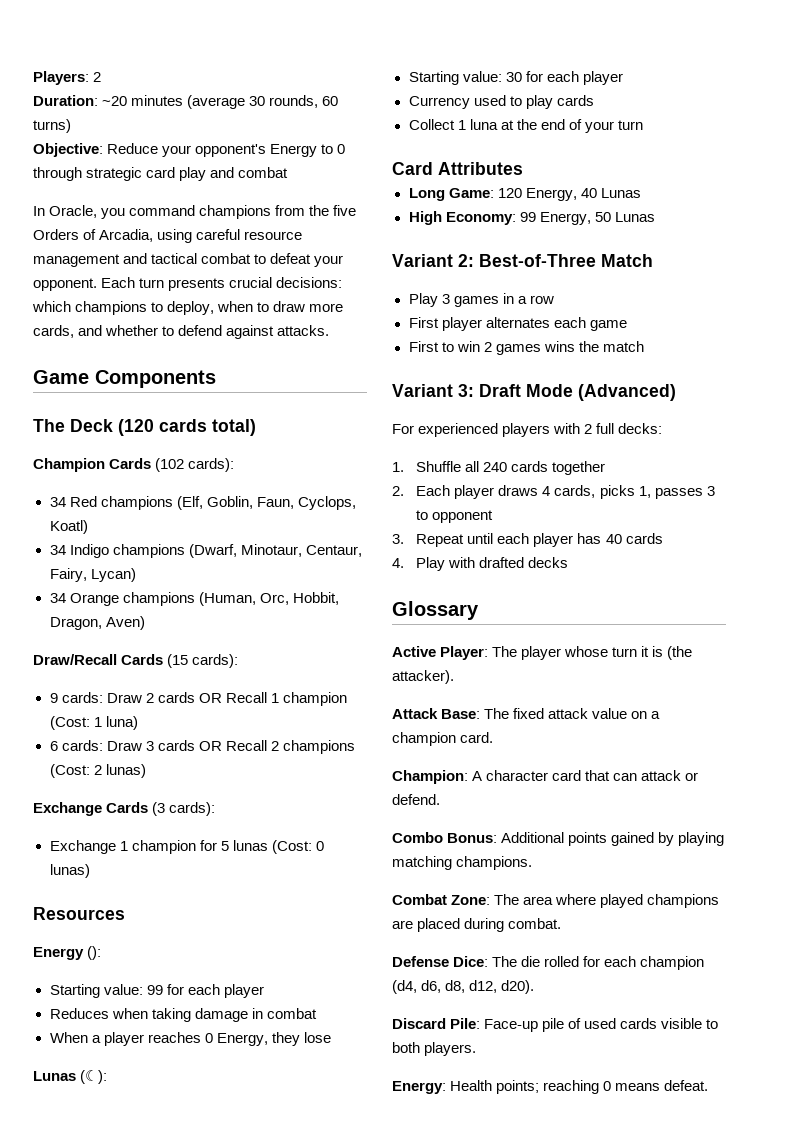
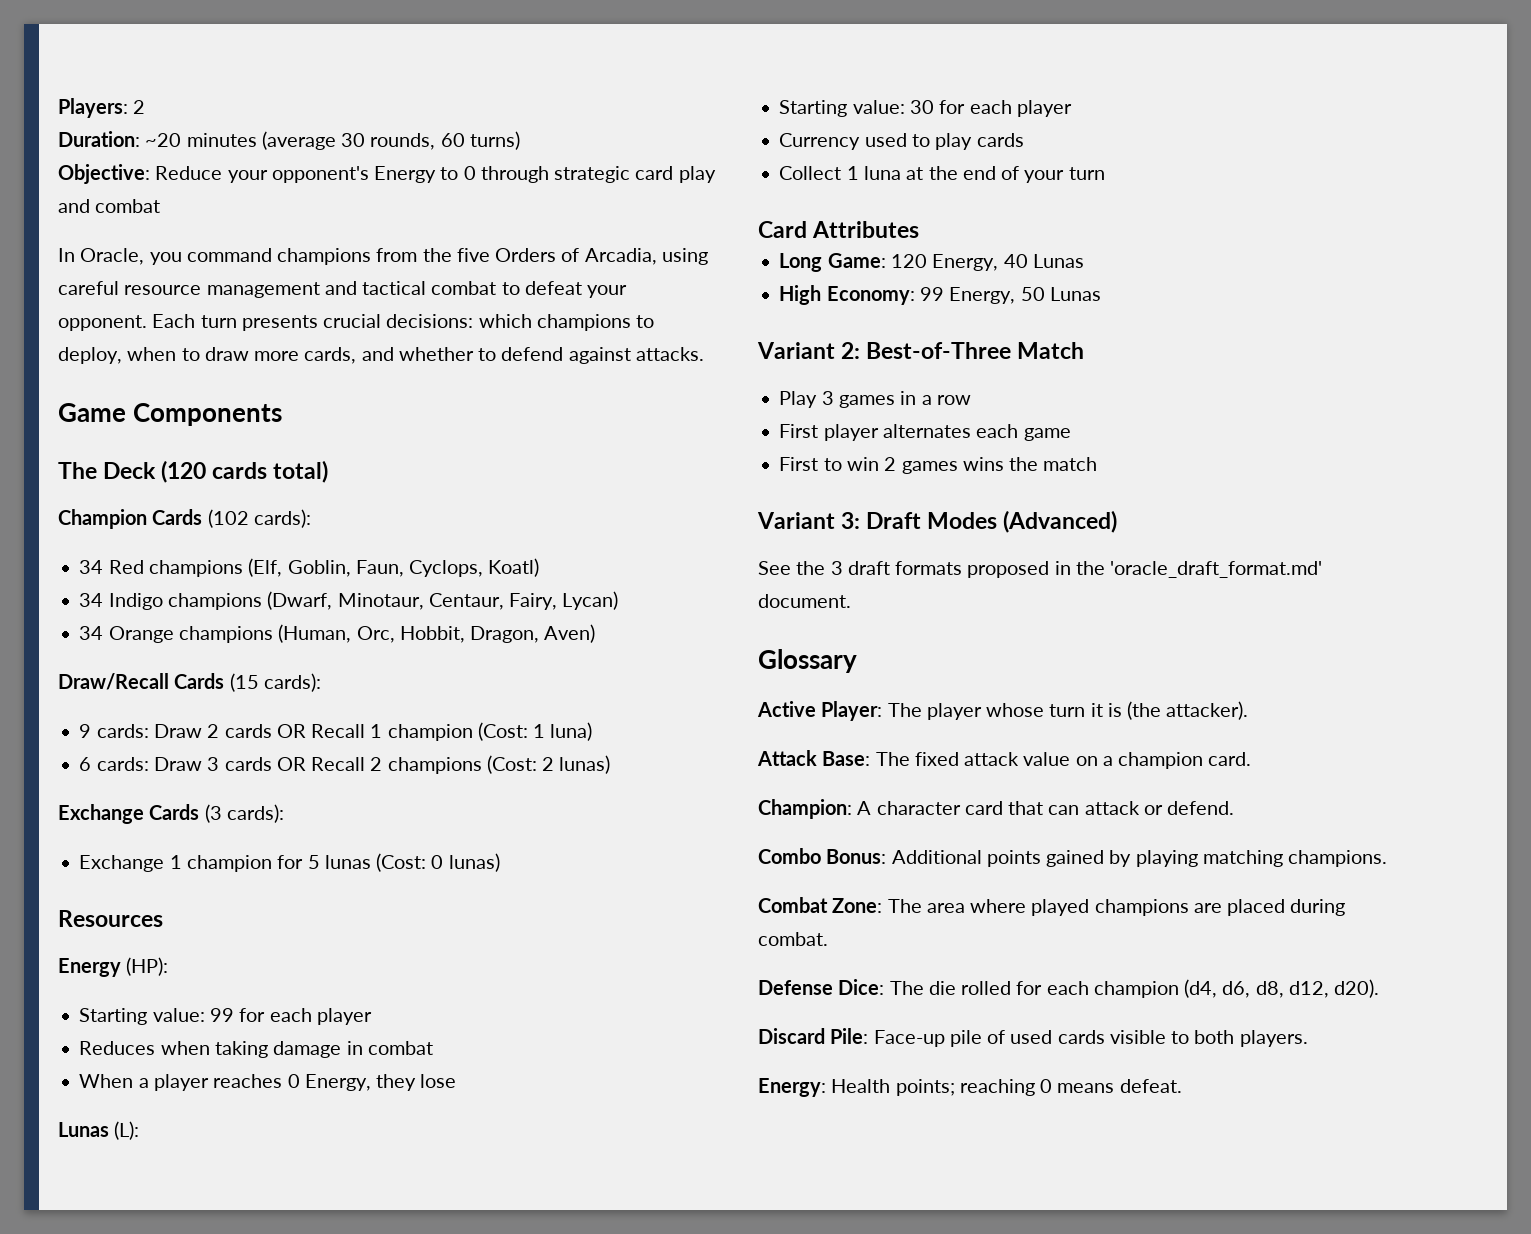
- Energy ():
+ Energy (HP):
- Lunas (☾):
+ Lunas (L):
- Variant 3: Draft Mode (Advanced)
+ Variant 3: Draft Modes (Advanced)
- For experienced players with 2 full decks:
- 1. Shuffle all 240 cards together
- 2. Each player draws 4 cards, picks 1, passes 3 to opponent
- 3. Repeat until each player has 40 cards
- 4. Play with drafted decks
+ See the 3 draft formats proposed in the 'oracle_draft_format.md' document.

